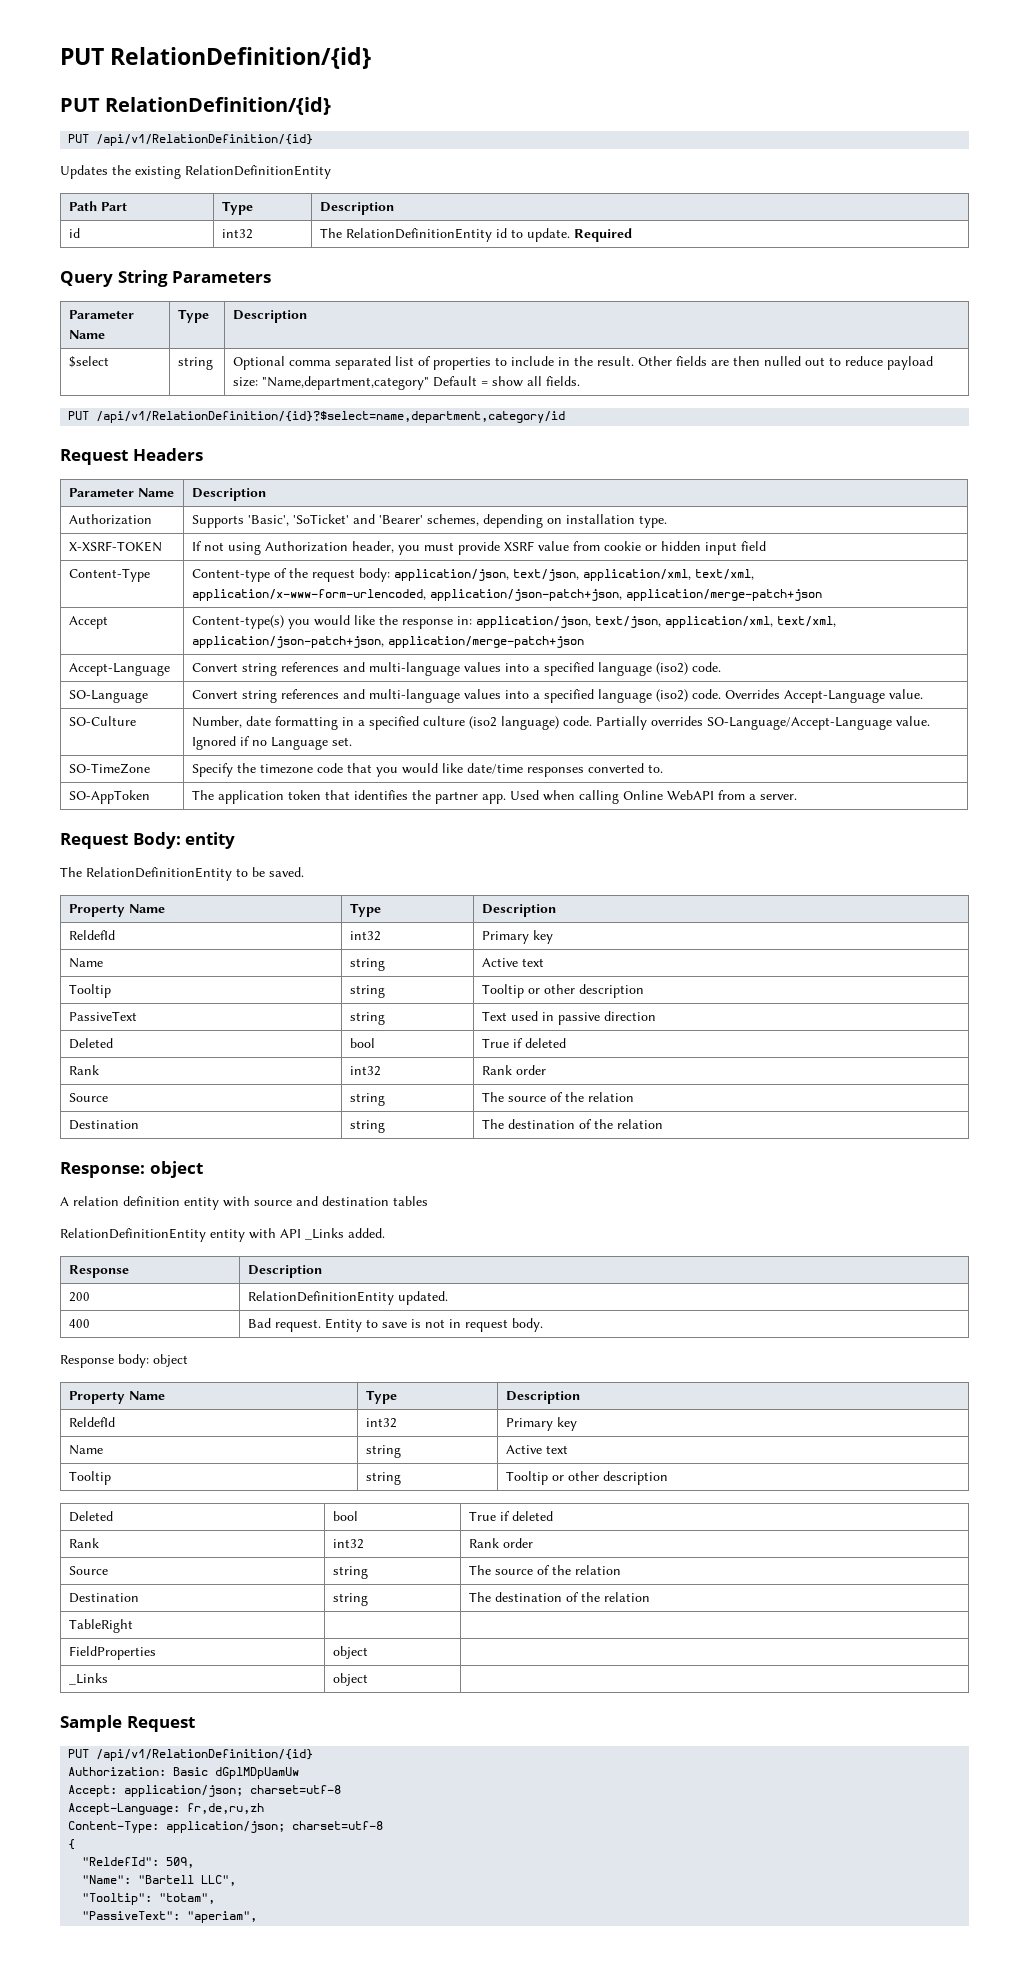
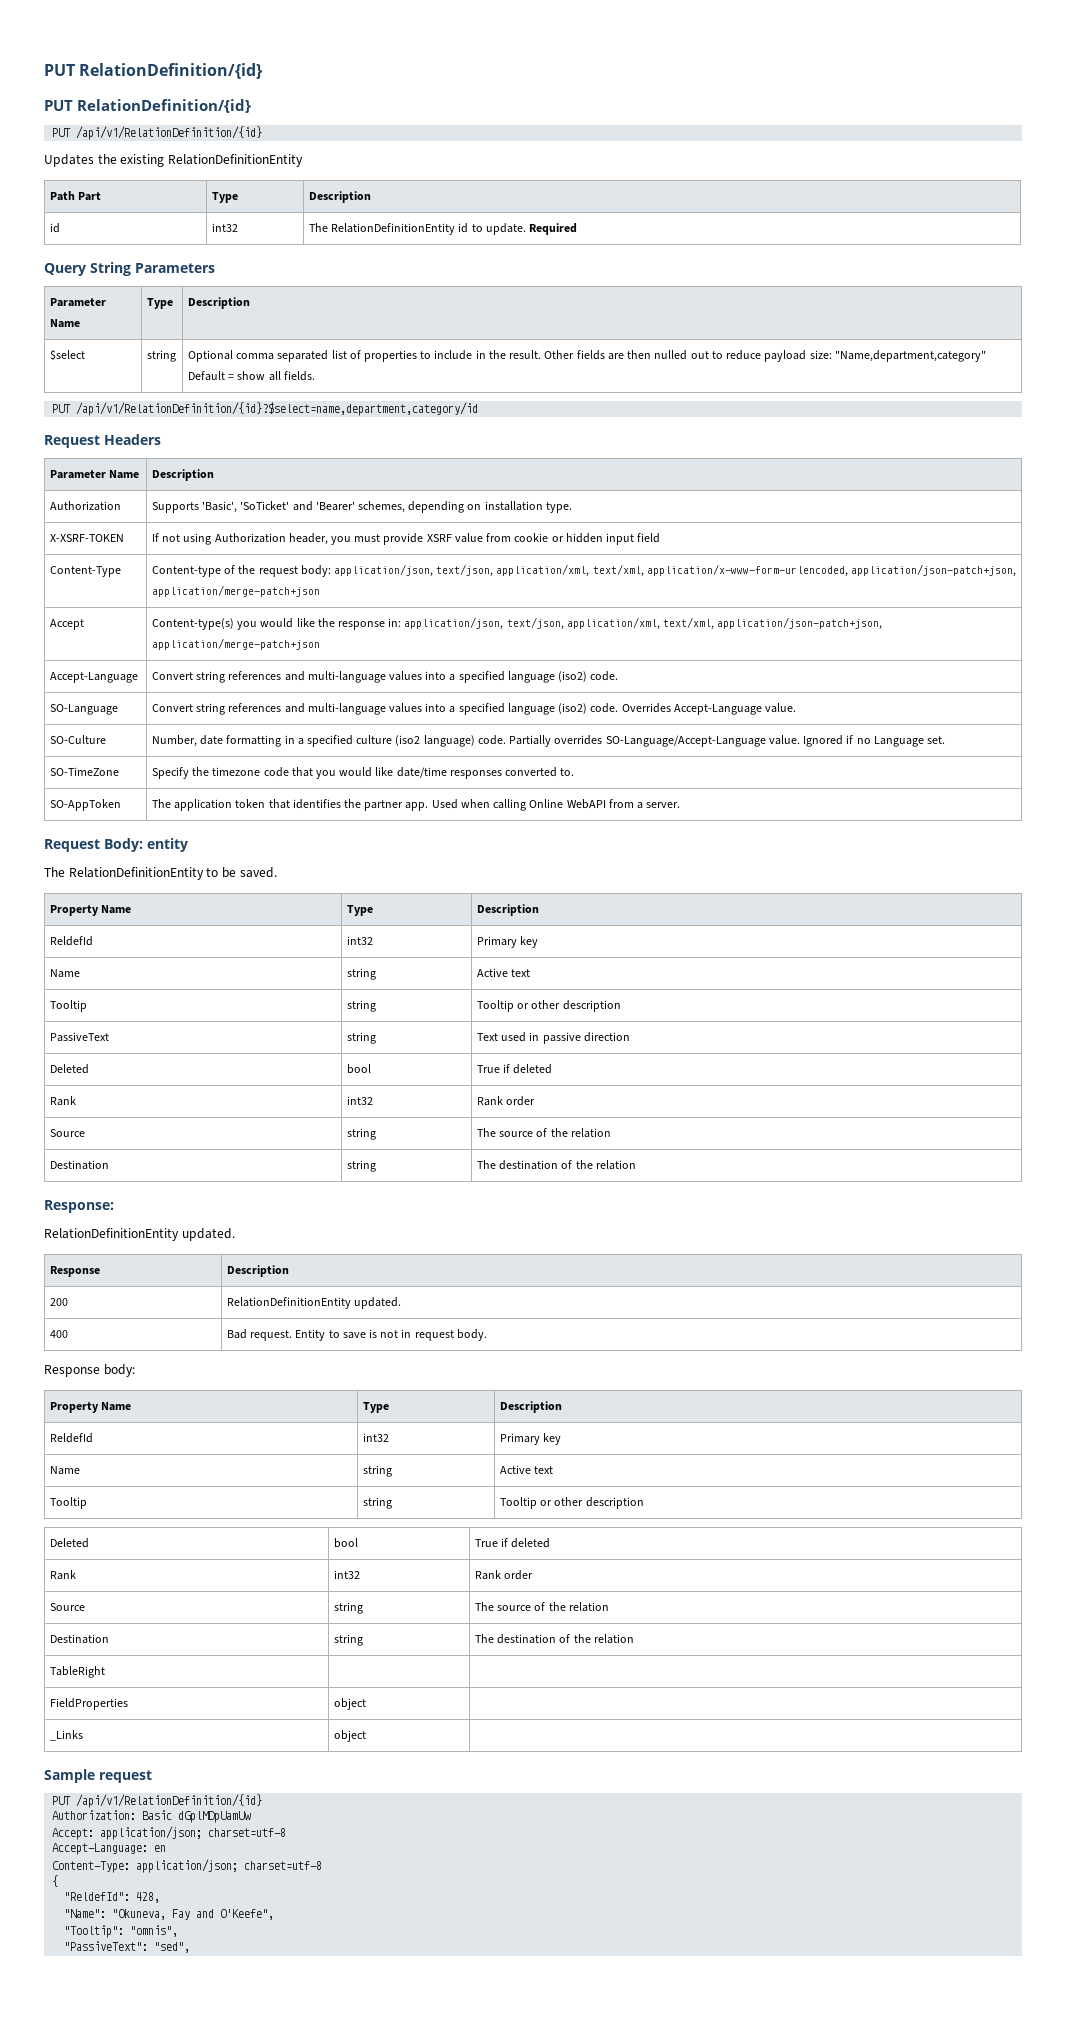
- Response: object
- A relation definition entity with source and destination tables
- RelationDefinitionEntity entity with API _Links added.
+ Response:
+ RelationDefinitionEntity updated.
- Response body: object
+ Response body:
- Sample Request
+ Sample request
- Accept-Language: fr,de,ru,zh
+ Accept-Language: en
- "ReldefId": 509,
+ "ReldefId": 428,
- "Name": "Bartell LLC",
+ "Name": "Okuneva, Fay and O'Keefe",
- "Tooltip": "totam",
+ "Tooltip": "omnis",
- "PassiveText": "aperiam",
+ "PassiveText": "sed",

